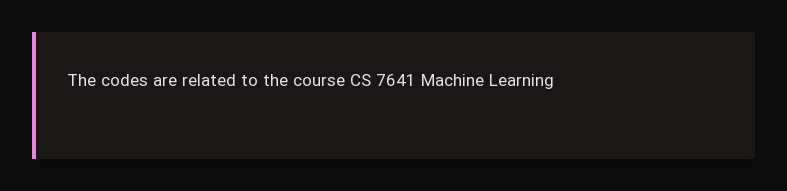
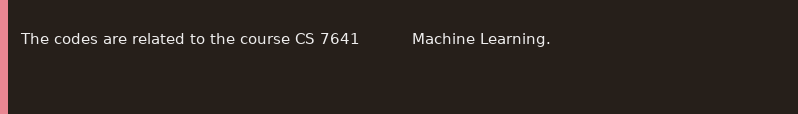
- The codes are related to the course CS 7641 Machine Learning
+ The codes are related to the course CS 7641 Machine Learning.

